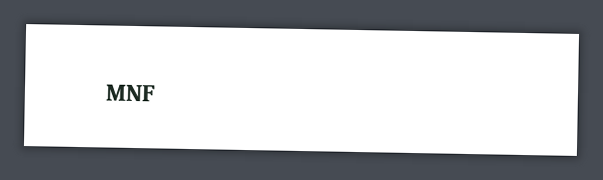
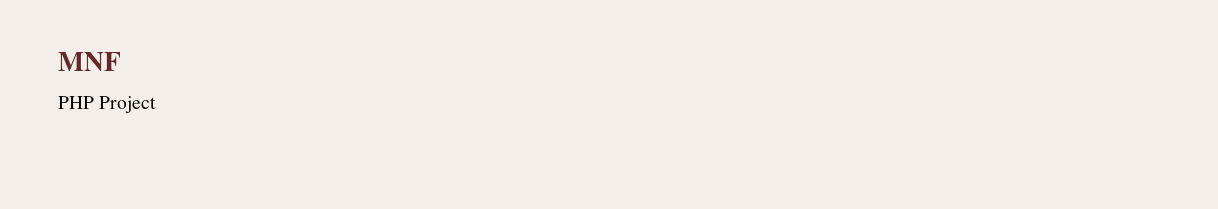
+ PHP Project

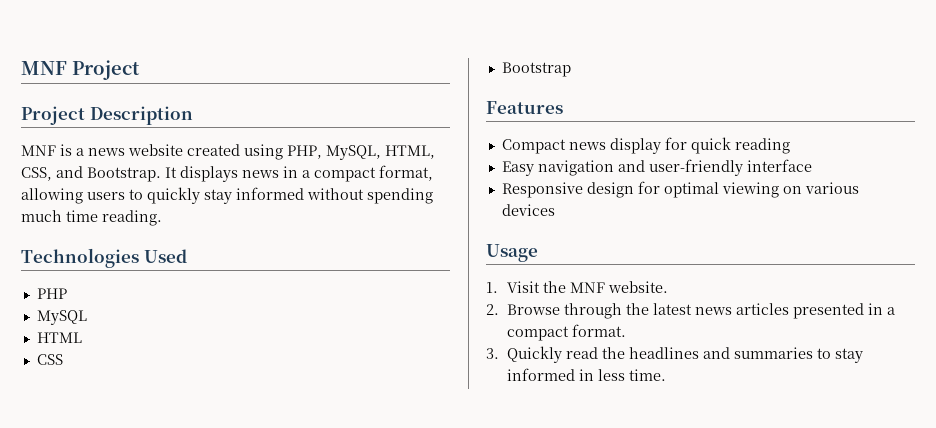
- MNF
- PHP Project
+ MNF Project
+ Project Description
+ MNF is a news website created using PHP, MySQL, HTML, CSS, and Bootstrap. It displays news in a compact format, allowing users to quickly stay informed without spending much time reading.
+ Technologies Used
+ PHP
+ MySQL
+ HTML
+ CSS
+ Bootstrap
+ Features
+ Compact news display for quick reading
+ Easy navigation and user-friendly interface
+ Responsive design for optimal viewing on various devices
+ Usage
+ 1. Visit the MNF website.
+ 2. Browse through the latest news articles presented in a compact format.
+ 3. Quickly read the headlines and summaries to stay informed in less time.

